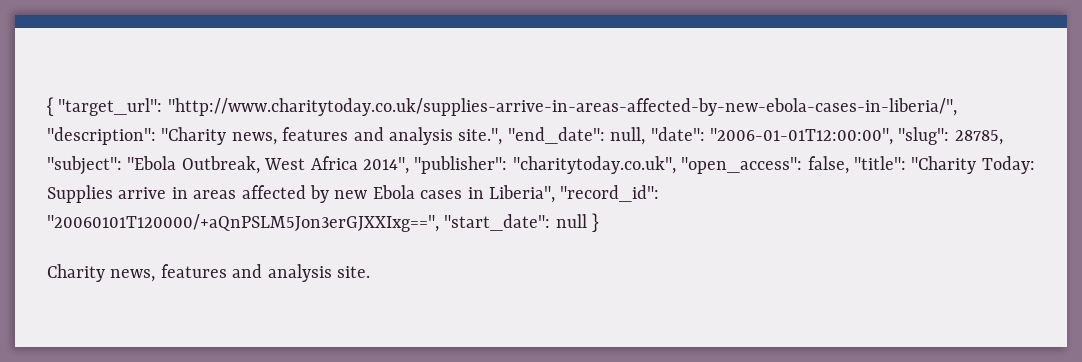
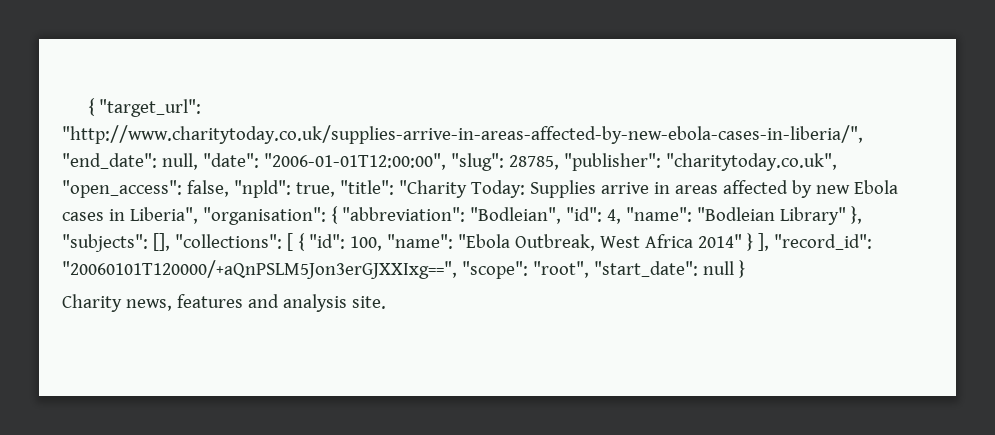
- { "target_url": "http://www.charitytoday.co.uk/supplies-arrive-in-areas-affected-by-new-ebola-cases-in-liberia/", "description": "Charity news, features and analysis site.", "end_date": null, "date": "2006-01-01T12:00:00", "slug": 28785, "subject": "Ebola Outbreak, West Africa 2014", "publisher": "charitytoday.co.uk", "open_access": false, "title": "Charity Today: Supplies arrive in areas affected by new Ebola cases in Liberia", "record_id": "20060101T120000/+aQnPSLM5Jon3erGJXXIxg==", "start_date": null }
+ { "target_url": "http://www.charitytoday.co.uk/supplies-arrive-in-areas-affected-by-new-ebola-cases-in-liberia/", "end_date": null, "date": "2006-01-01T12:00:00", "slug": 28785, "publisher": "charitytoday.co.uk", "open_access": false, "npld": true, "title": "Charity Today: Supplies arrive in areas affected by new Ebola cases in Liberia", "organisation": { "abbreviation": "Bodleian", "id": 4, "name": "Bodleian Library" }, "subjects": [], "collections": [ { "id": 100, "name": "Ebola Outbreak, West Africa 2014" } ], "record_id": "20060101T120000/+aQnPSLM5Jon3erGJXXIxg==", "scope": "root", "start_date": null }

